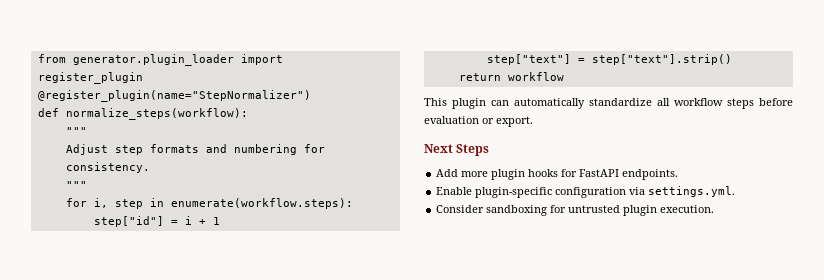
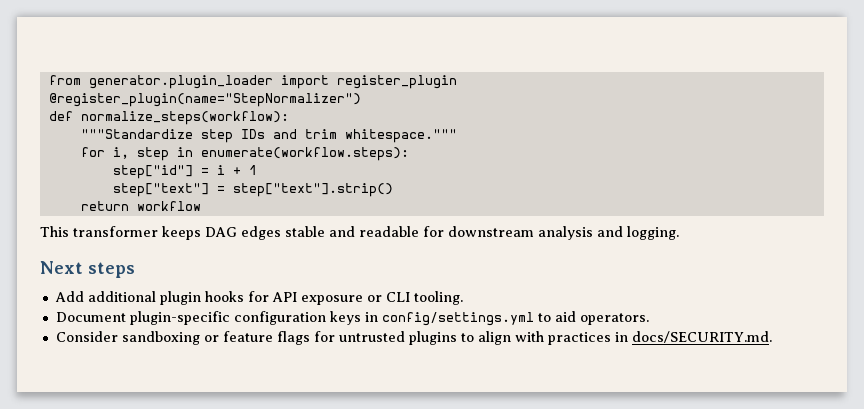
  def normalize_steps(workflow):
- """
- Adjust step formats and numbering for consistency.
- """
+ """Standardize step IDs and trim whitespace."""
- This plugin can automatically standardize all workflow steps before evaluation or export.
+ This transformer keeps DAG edges stable and readable for downstream analysis and logging.
- Next Steps
+ Next steps
- Add more plugin hooks for FastAPI endpoints.
- Enable plugin-specific configuration via settings.yml.
- Consider sandboxing for untrusted plugin execution.
+ Add additional plugin hooks for API exposure or CLI tooling.
+ Document plugin-specific configuration keys in config/settings.yml to aid operators.
+ Consider sandboxing or feature flags for untrusted plugins to align with practices in docs/SECURITY.md.

